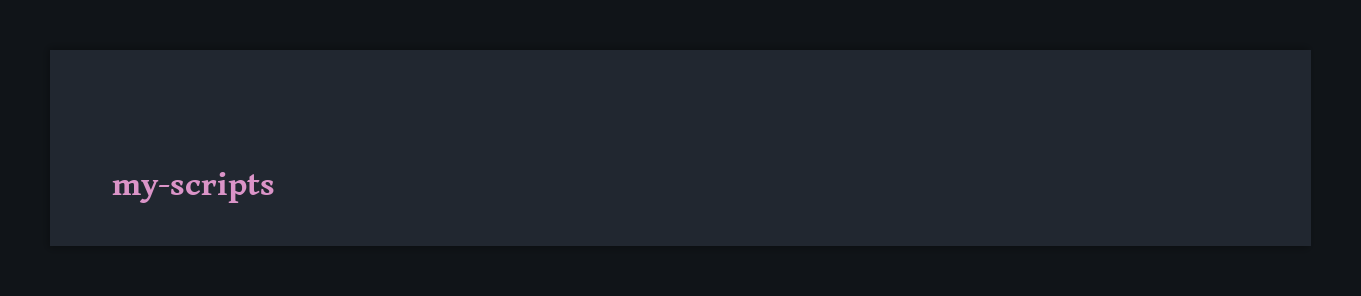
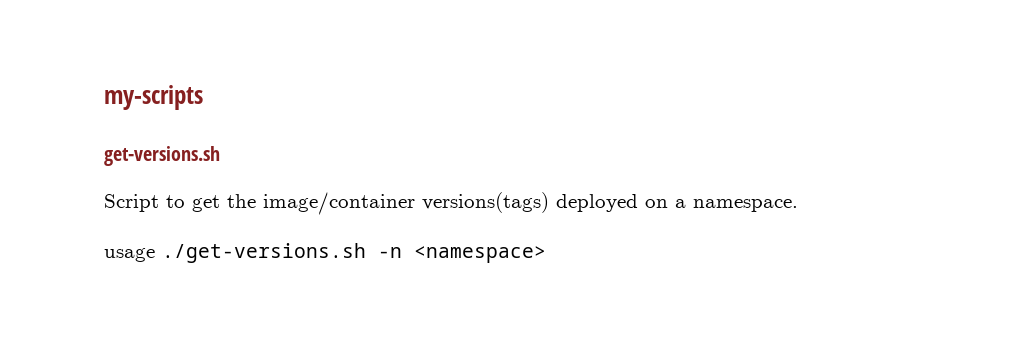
+ get-versions.sh
+ Script to get the image/container versions(tags) deployed on a namespace.
+ usage ./get-versions.sh -n <namespace>

